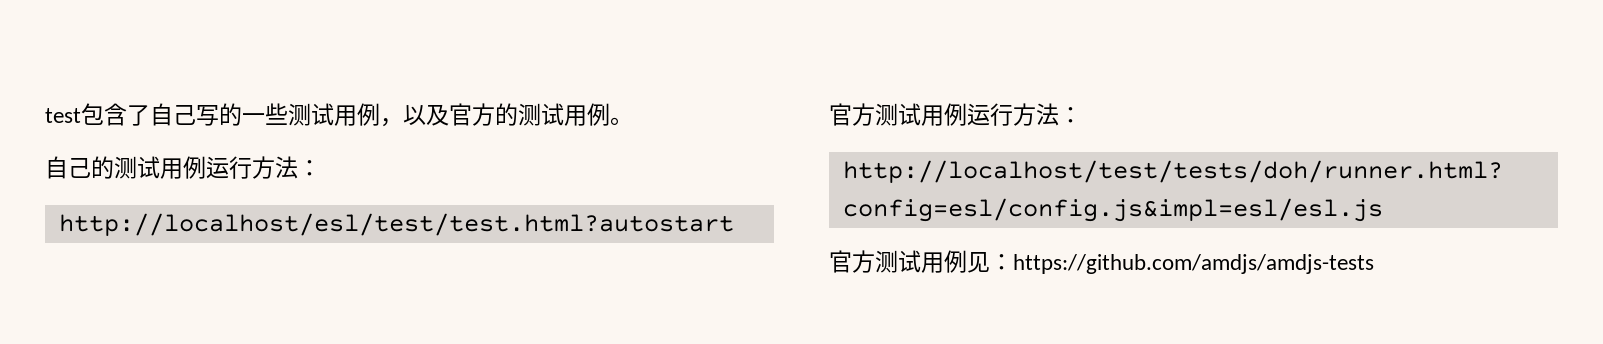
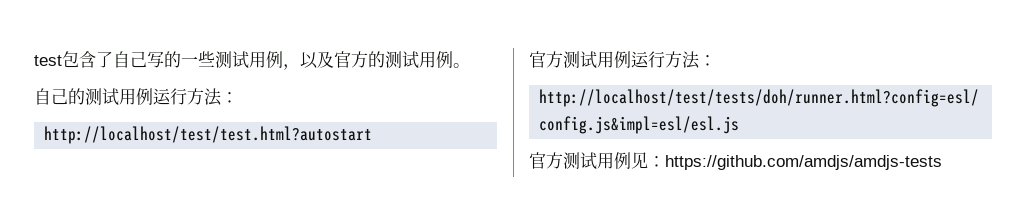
- http://localhost/esl/test/test.html?autostart
+ http://localhost/test/test.html?autostart

